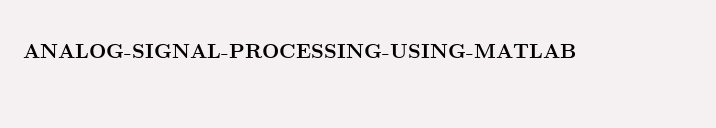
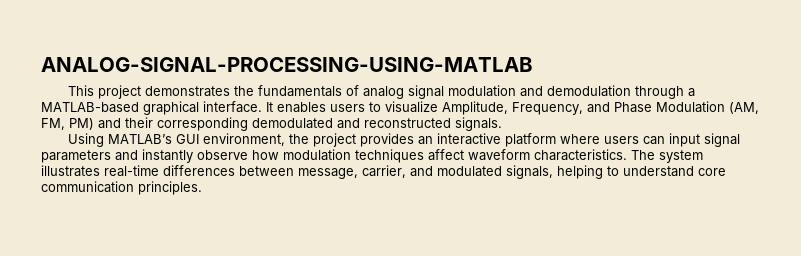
+ This project demonstrates the fundamentals of analog signal modulation and demodulation through a MATLAB-based graphical interface. It enables users to visualize Amplitude, Frequency, and Phase Modulation (AM, FM, PM) and their corresponding demodulated and reconstructed signals.
+ Using MATLAB’s GUI environment, the project provides an interactive platform where users can input signal parameters and instantly observe how modulation techniques affect waveform characteristics. The system illustrates real-time differences between message, carrier, and modulated signals, helping to understand core communication principles.

